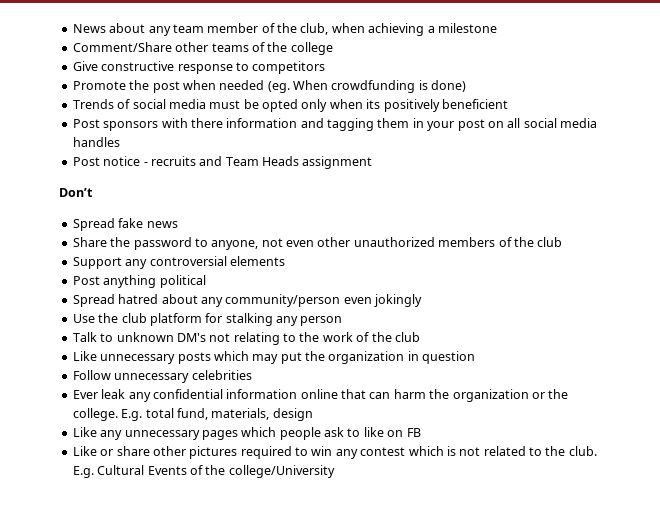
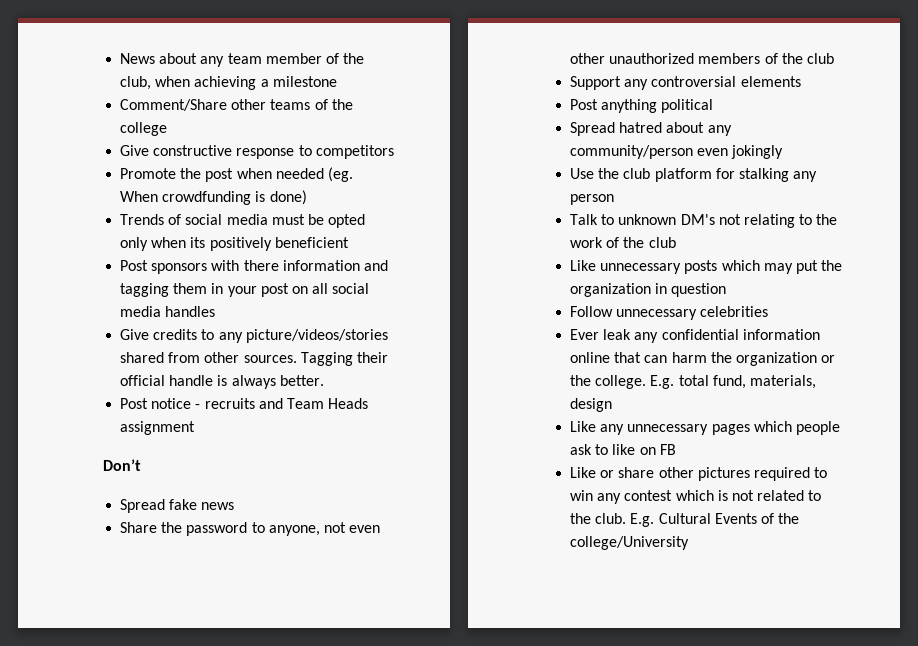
+ Give credits to any picture/videos/stories shared from other sources. Tagging their official handle is always better.

